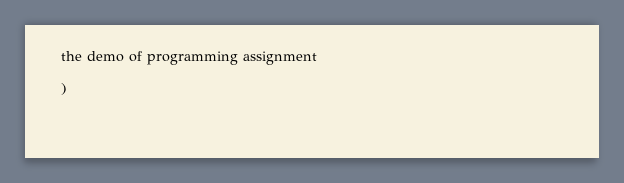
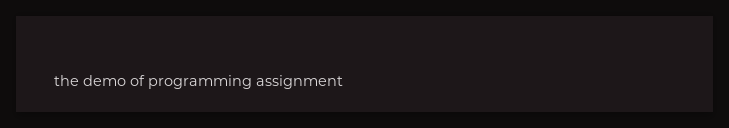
- )

